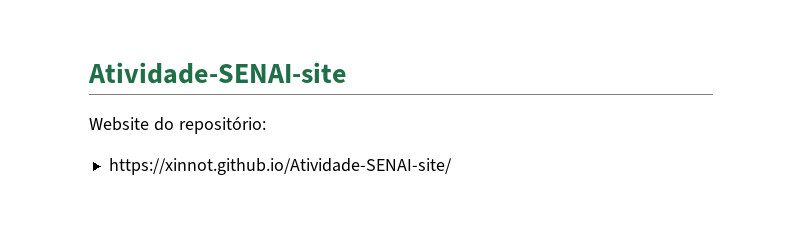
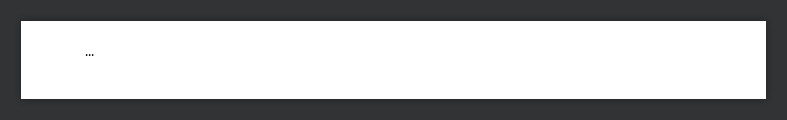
- Atividade-SENAI-site
- Website do repositório:
- https://xinnot.github.io/Atividade-SENAI-site/
+ ...

